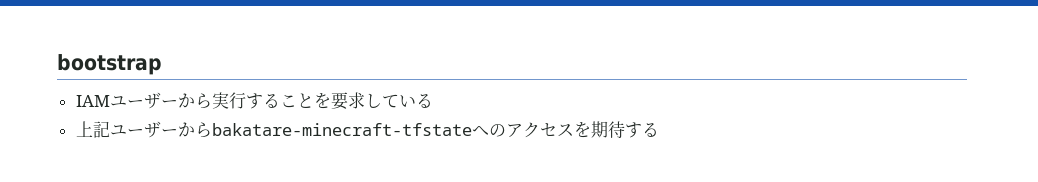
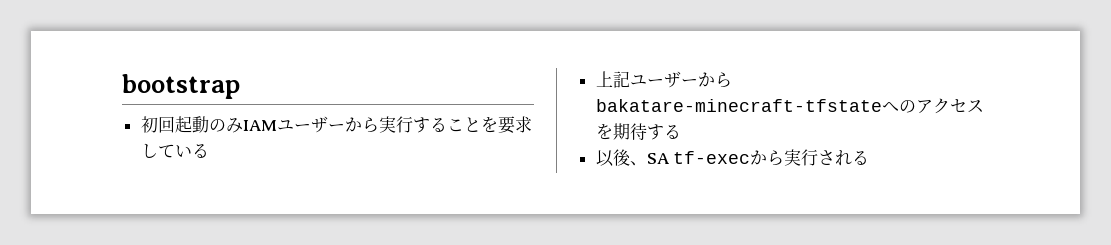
- IAMユーザーから実行することを要求している
+ 初回起動のみIAMユーザーから実行することを要求している
+ 以後、SA tf-execから実行される

